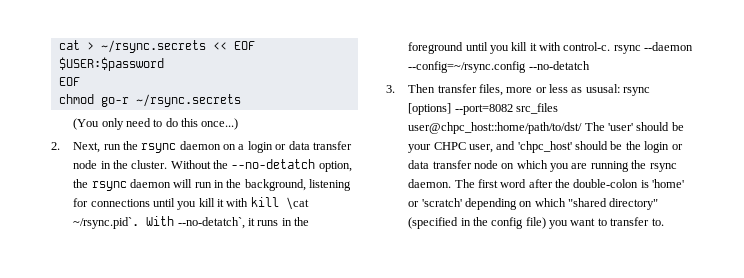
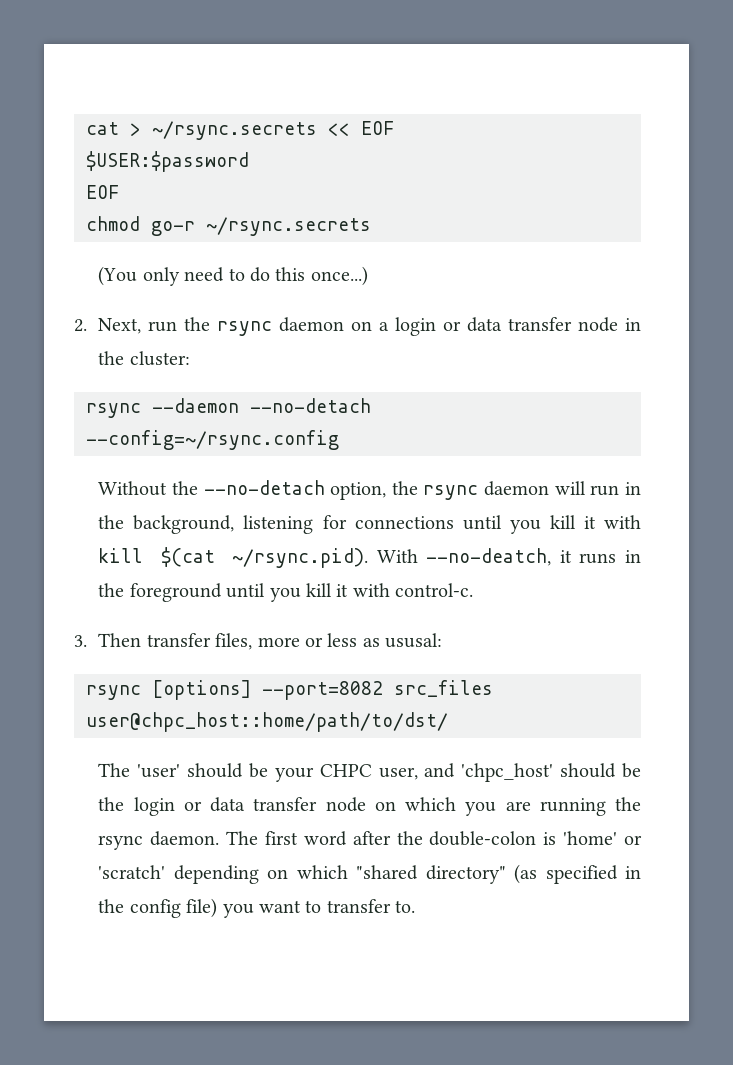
- 2. Next, run the rsync daemon on a login or data transfer node in the cluster. Without the --no-detatch option, the rsync daemon will run in the background, listening for connections until you kill it with kill \cat ~/rsync.pid`. With --no-detatch`, it runs in the foreground until you kill it with control-c. rsync --daemon --config=~/rsync.config --no-detatch
+ 2. Next, run the rsync daemon on a login or data transfer node in the cluster:
+ rsync --daemon --no-detach --config=~/rsync.config
+ Without the --no-detach option, the rsync daemon will run in the background, listening for connections until you kill it with kill $(cat ~/rsync.pid). With --no-deatch, it runs in the foreground until you kill it with control-c.
- 3. Then transfer files, more or less as ususal: rsync [options] --port=8082 src_files user@chpc_host::home/path/to/dst/ The 'user' should be your CHPC user, and 'chpc_host' should be the login or data transfer node on which you are running the rsync daemon.
+ 3. Then transfer files, more or less as ususal:
+ rsync [options] --port=8082 src_files user@chpc_host::home/path/to/dst/
+ The 'user' should be your CHPC user, and 'chpc_host' should be the login or data transfer node on which you are running the rsync daemon.
- The first word after the double-colon is 'home' or 'scratch' depending on which "shared directory" (specified in the config file) you want to transfer to.
+ The first word after the double-colon is 'home' or 'scratch' depending on which "shared directory" (as specified in the config file) you want to transfer to.

